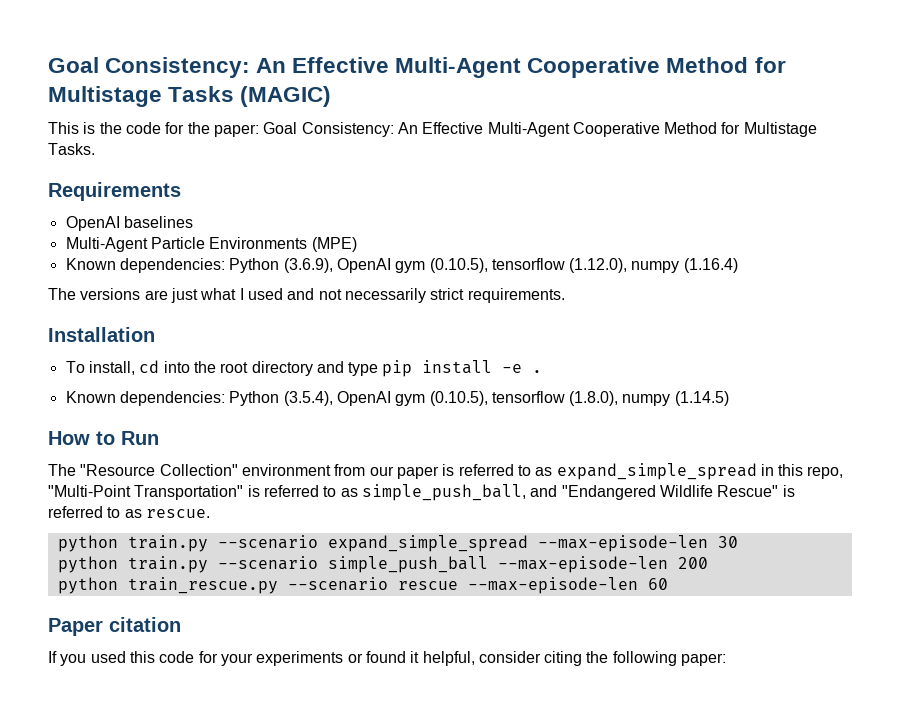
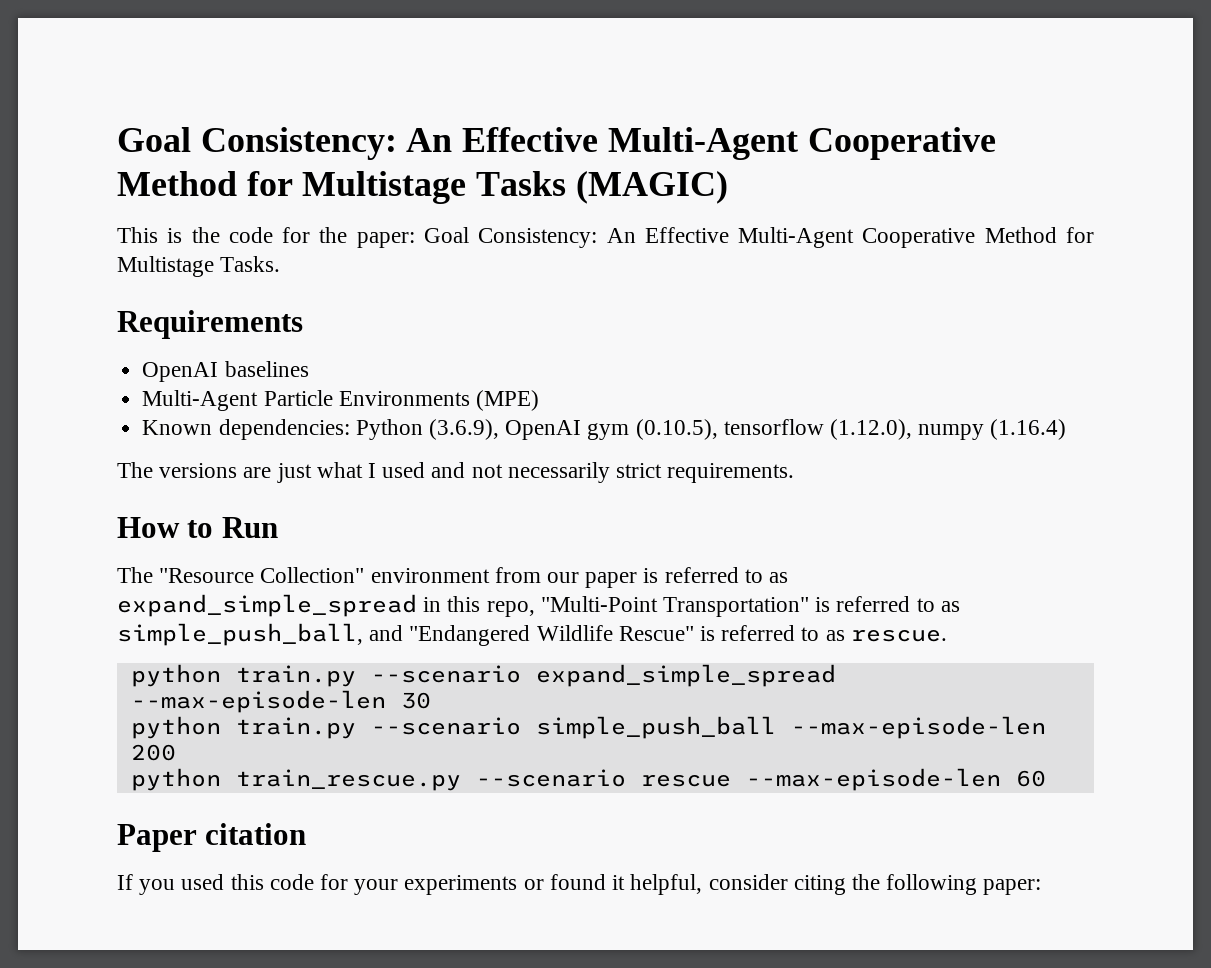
- Installation
- To install, cd into the root directory and type pip install -e .
- Known dependencies: Python (3.5.4), OpenAI gym (0.10.5), tensorflow (1.8.0), numpy (1.14.5)

